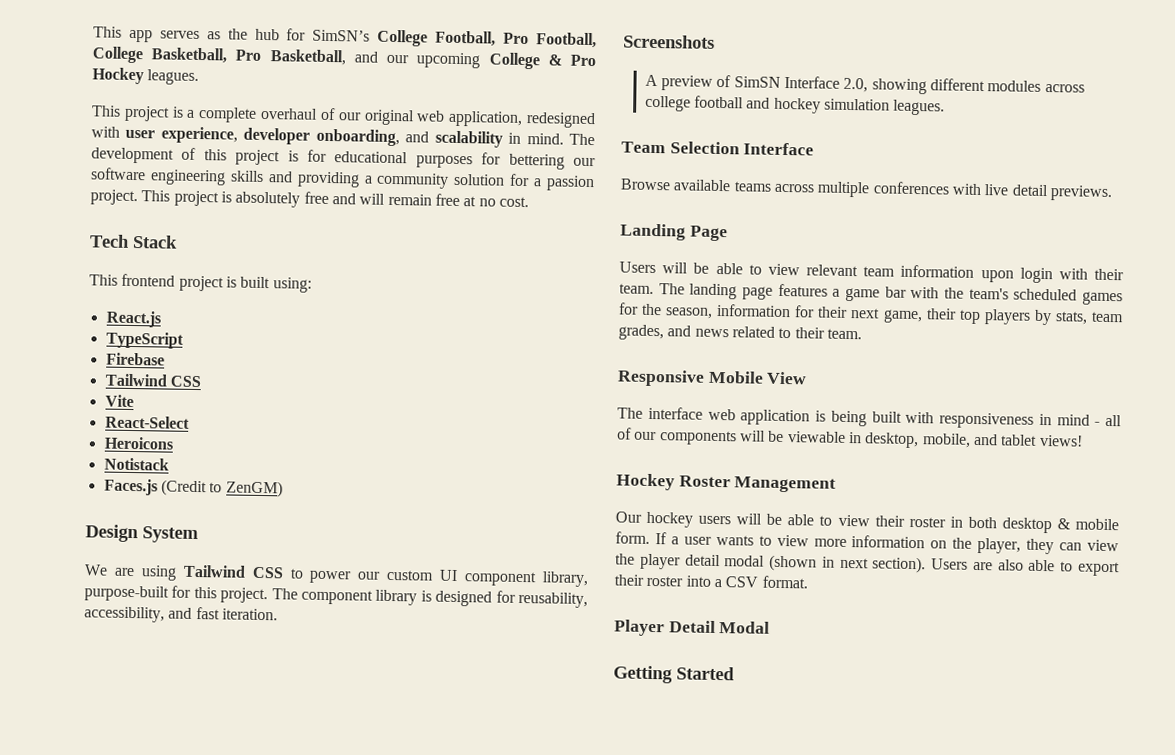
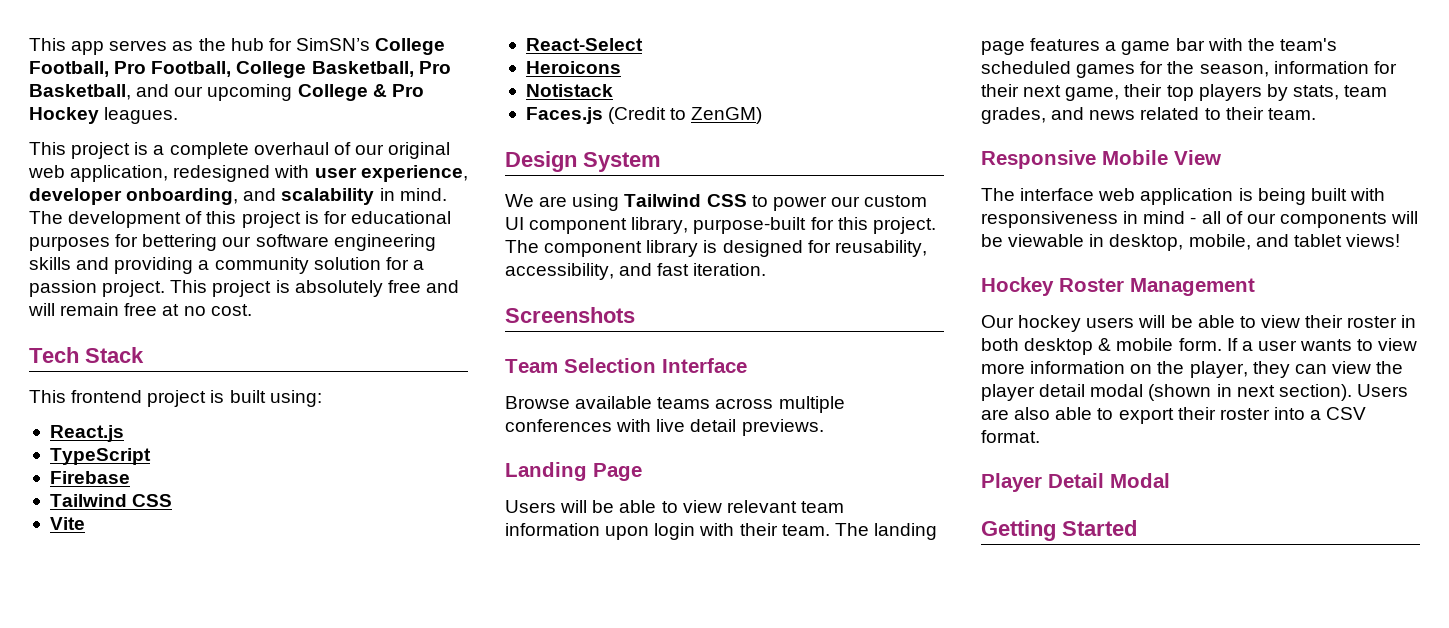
- A preview of SimSN Interface 2.0, showing different modules across college football and hockey simulation leagues.

